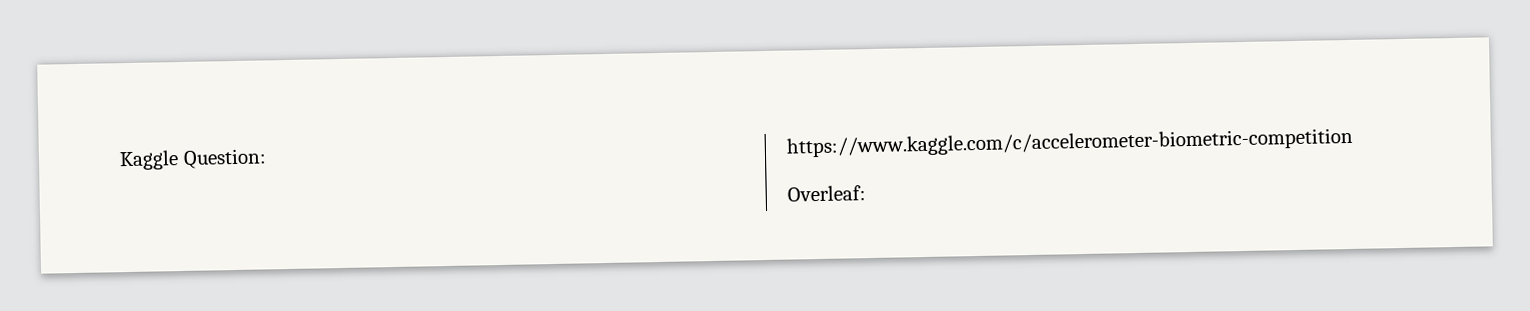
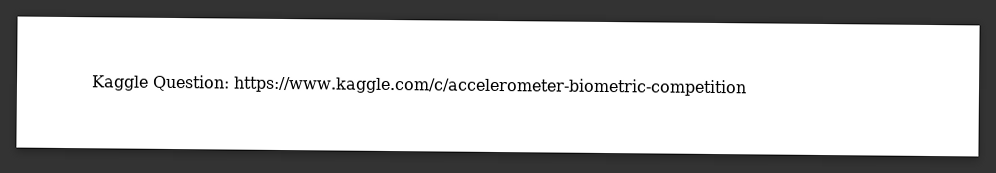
- Overleaf:

